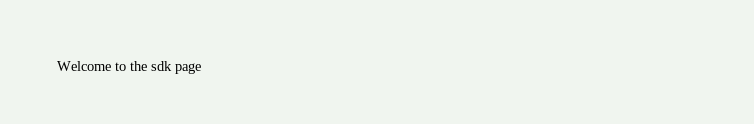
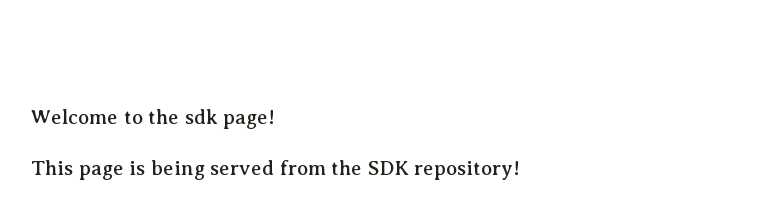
- Welcome to the sdk page
+ Welcome to the sdk page!
+ This page is being served from the SDK repository!

